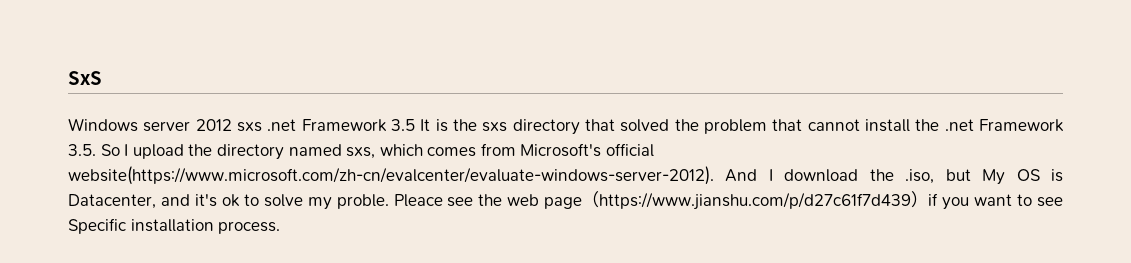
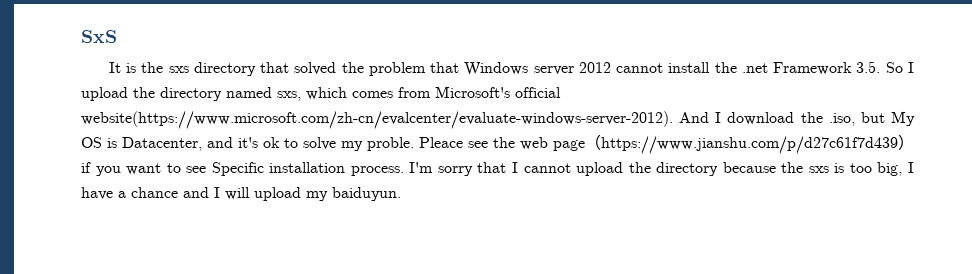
- Windows server 2012 sxs .net Framework 3.5 It is the sxs directory that solved the problem that cannot install the .net Framework 3.5. So I upload the directory named sxs, which comes from Microsoft's official website(https://www.microsoft.com/zh-cn/evalcenter/evaluate-windows-server-2012). And I download the .iso, but My OS is Datacenter, and it's ok to solve my proble.
+ It is the sxs directory that solved the problem that Windows server 2012 cannot install the .net Framework 3.5. So I upload the directory named sxs, which comes from Microsoft's official website(https://www.microsoft.com/zh-cn/evalcenter/evaluate-windows-server-2012). And I download the .iso, but My OS is Datacenter, and it's ok to solve my proble.
+ I'm sorry that I cannot upload the directory because the sxs is too big, I have a chance and I will upload my baiduyun.

